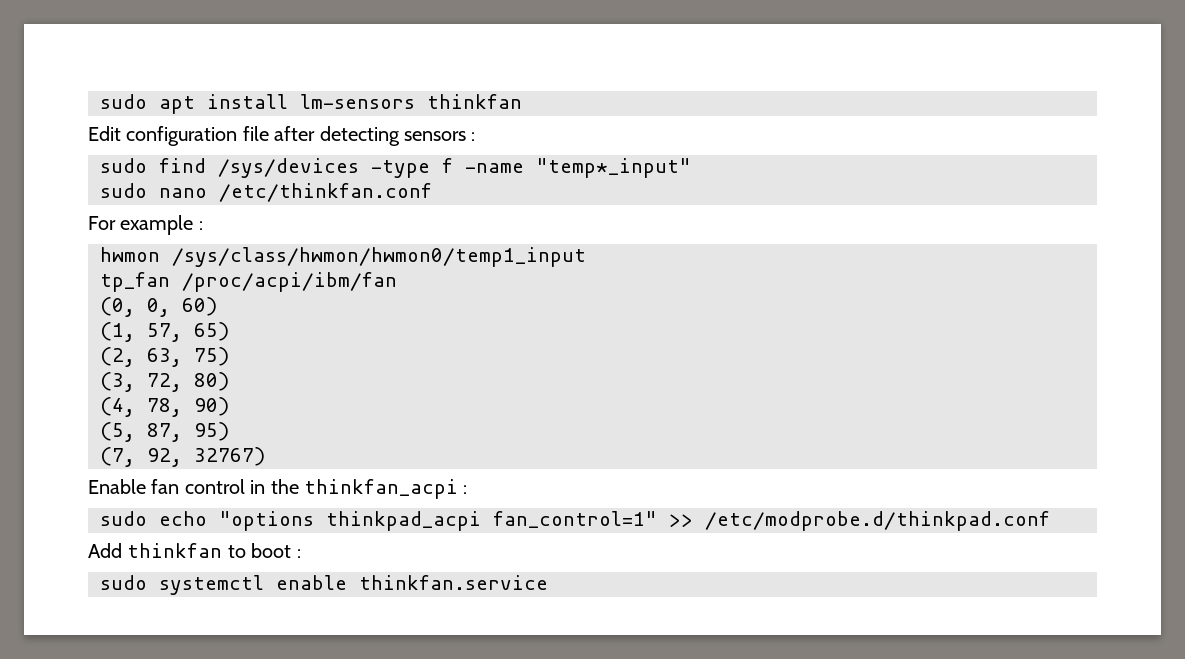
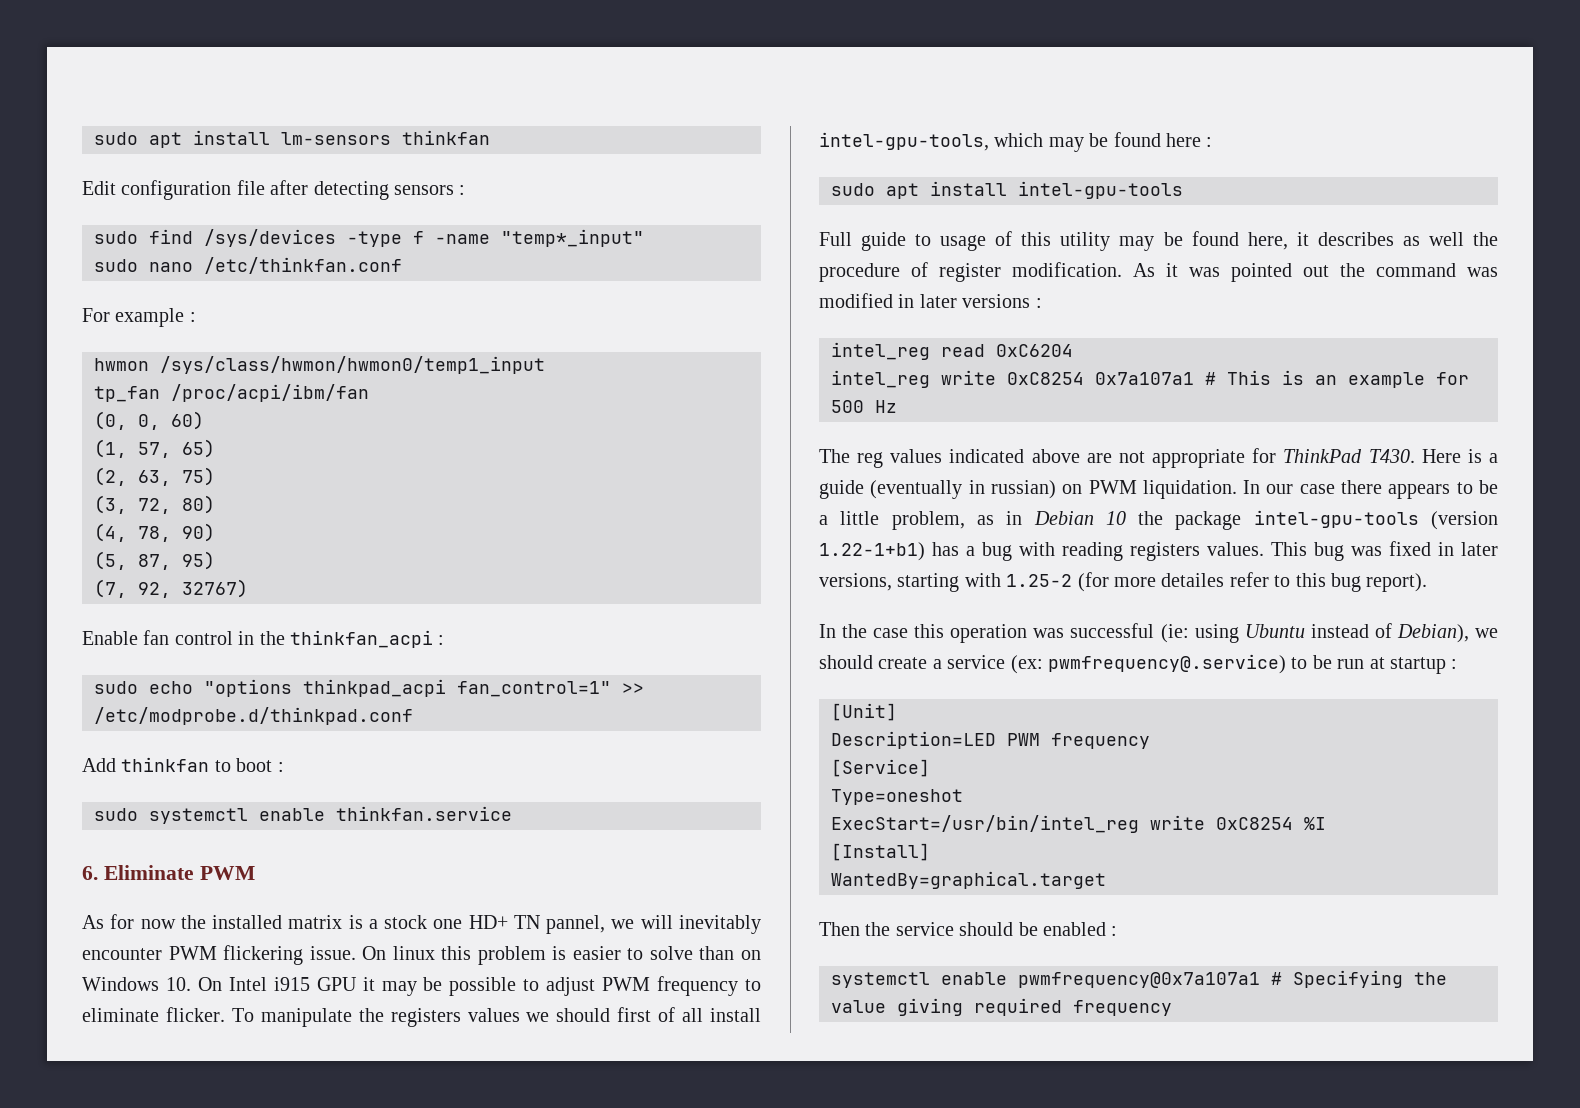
+ 6. Eliminate PWM
+ As for now the installed matrix is a stock one HD+ TN pannel, we will inevitably encounter PWM flickering issue. On linux this problem is easier to solve than on Windows 10. On Intel i915 GPU it may be possible to adjust PWM frequency to eliminate flicker. To manipulate the registers values we should first of all install intel-gpu-tools, which may be found here :
+ sudo apt install intel-gpu-tools
+ Full guide to usage of this utility may be found here, it describes as well the procedure of register modification. As it was pointed out the command was modified in later versions :
+ intel_reg read 0xC6204
+ intel_reg write 0xC8254 0x7a107a1 # This is an example for 500 Hz
+ The reg values indicated above are not appropriate for ThinkPad T430. Here is a guide (eventually in russian) on PWM liquidation. In our case there appears to be a little problem, as in Debian 10 the package intel-gpu-tools (version 1.22-1+b1) has a bug with reading registers values. This bug was fixed in later versions, starting with 1.25-2 (for more detailes refer to this bug report).
+ In the case this operation was successful (ie: using Ubuntu instead of Debian), we should create a service (ex: pwmfrequency@.service) to be run at startup :
+ [Unit]
+ Description=LED PWM frequency
+ [Service]
+ Type=oneshot
+ ExecStart=/usr/bin/intel_reg write 0xC8254 %I
+ [Install]
+ WantedBy=graphical.target
+ Then the service should be enabled :
+ systemctl enable pwmfrequency@0x7a107a1 # Specifying the value giving required frequency

